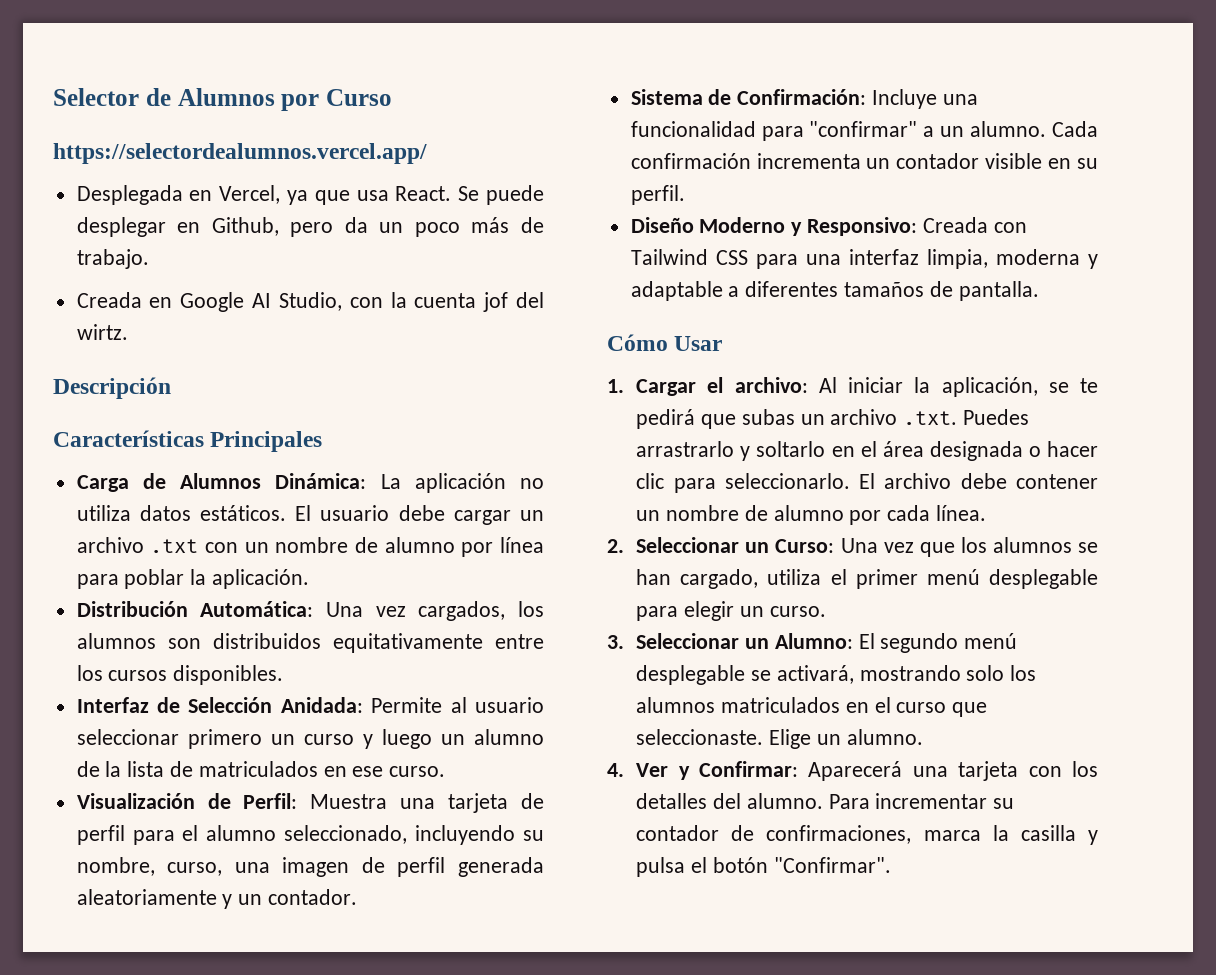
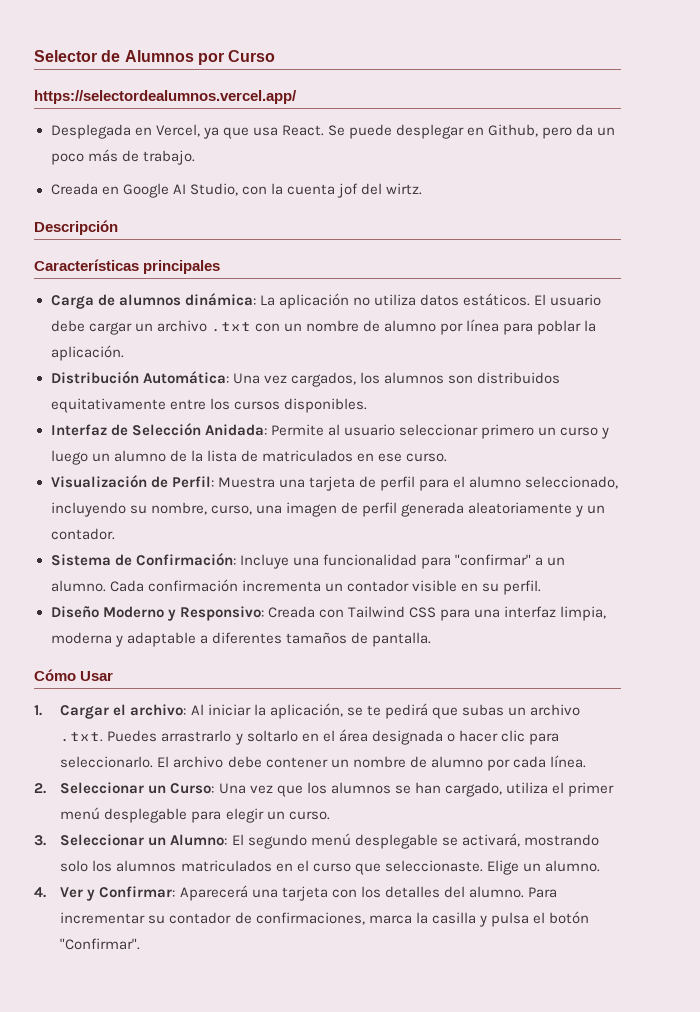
- Características Principales
+ Características principales
- Carga de Alumnos Dinámica: La aplicación no utiliza datos estáticos.
+ Carga de alumnos dinámica: La aplicación no utiliza datos estáticos.

